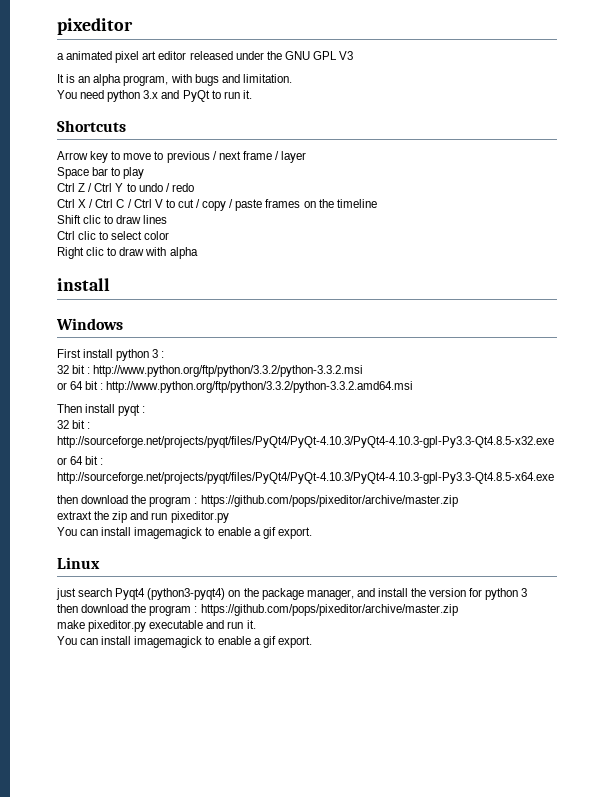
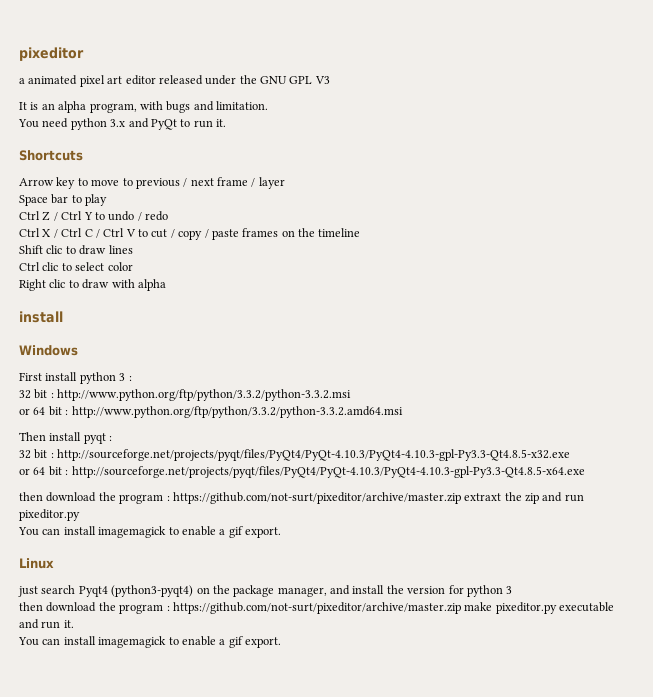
  or 64 bit : http://sourceforge.net/projects/pyqt/files/PyQt4/PyQt-4.10.3/PyQt4-4.10.3-gpl-Py3.3-Qt4.8.5-x64.exe
- then download the program : https://github.com/pops/pixeditor/archive/master.zip
- extraxt the zip and run pixeditor.py
+ then download the program : https://github.com/not-surt/pixeditor/archive/master.zip extraxt the zip and run pixeditor.py
  just search Pyqt4 (python3-pyqt4) on the package manager, and install the version for python 3
- then download the program : https://github.com/pops/pixeditor/archive/master.zip
- make pixeditor.py executable and run it.
+ then download the program : https://github.com/not-surt/pixeditor/archive/master.zip make pixeditor.py executable and run it.

